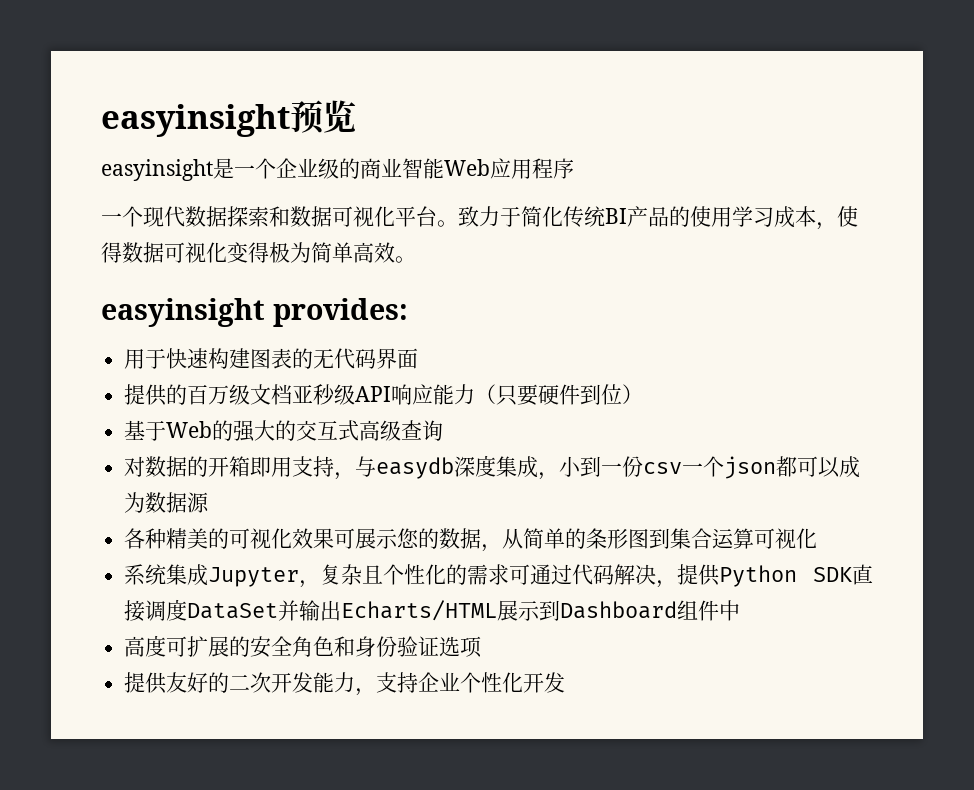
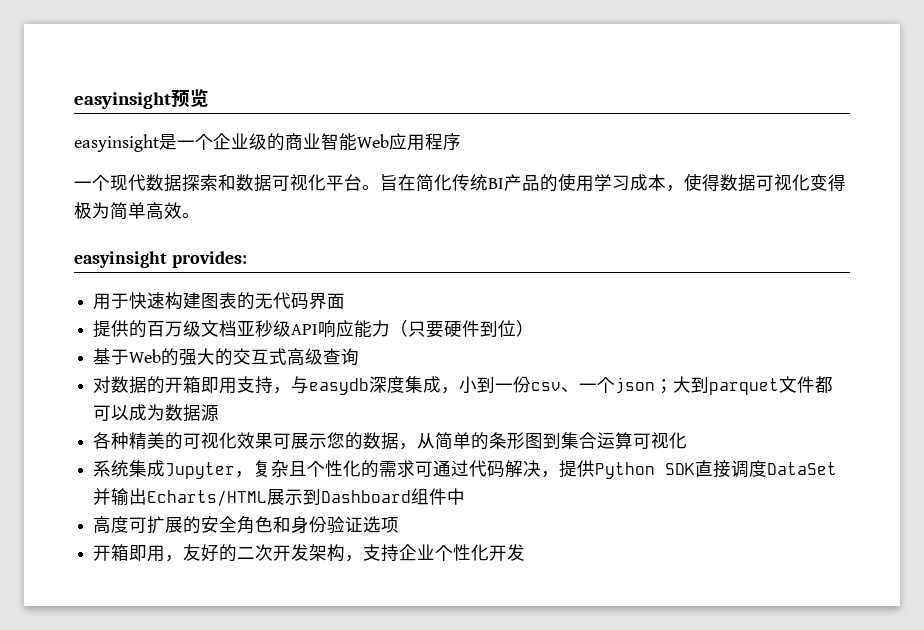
- 致力于简化传统BI产品的使用学习成本，使得数据可视化变得极为简单高效。
+ 旨在简化传统BI产品的使用学习成本，使得数据可视化变得极为简单高效。
- 对数据的开箱即用支持，与easydb深度集成，小到一份csv一个json都可以成为数据源
+ 对数据的开箱即用支持，与easydb深度集成，小到一份csv、一个json；大到parquet文件都可以成为数据源
- 提供友好的二次开发能力，支持企业个性化开发
+ 开箱即用，友好的二次开发架构，支持企业个性化开发

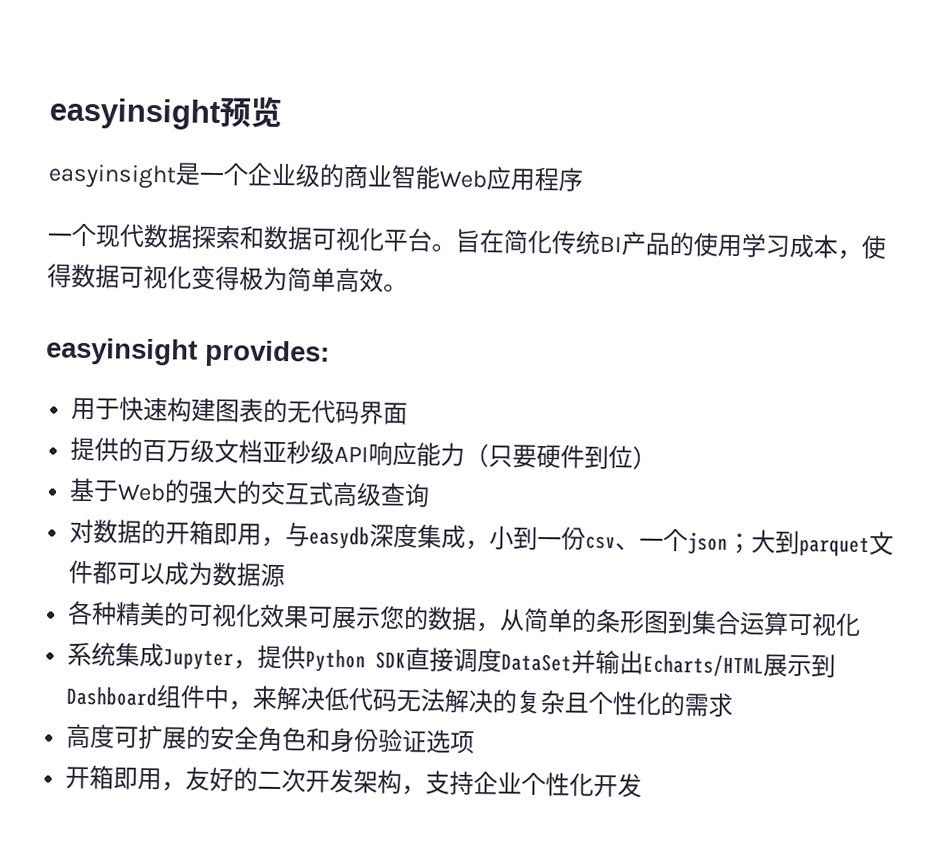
- 对数据的开箱即用支持，与easydb深度集成，小到一份csv、一个json；大到parquet文件都可以成为数据源
+ 对数据的开箱即用，与easydb深度集成，小到一份csv、一个json；大到parquet文件都可以成为数据源
- 系统集成Jupyter，复杂且个性化的需求可通过代码解决，提供Python SDK直接调度DataSet并输出Echarts/HTML展示到Dashboard组件中
+ 系统集成Jupyter，提供Python SDK直接调度DataSet并输出Echarts/HTML展示到Dashboard组件中，来解决低代码无法解决的复杂且个性化的需求

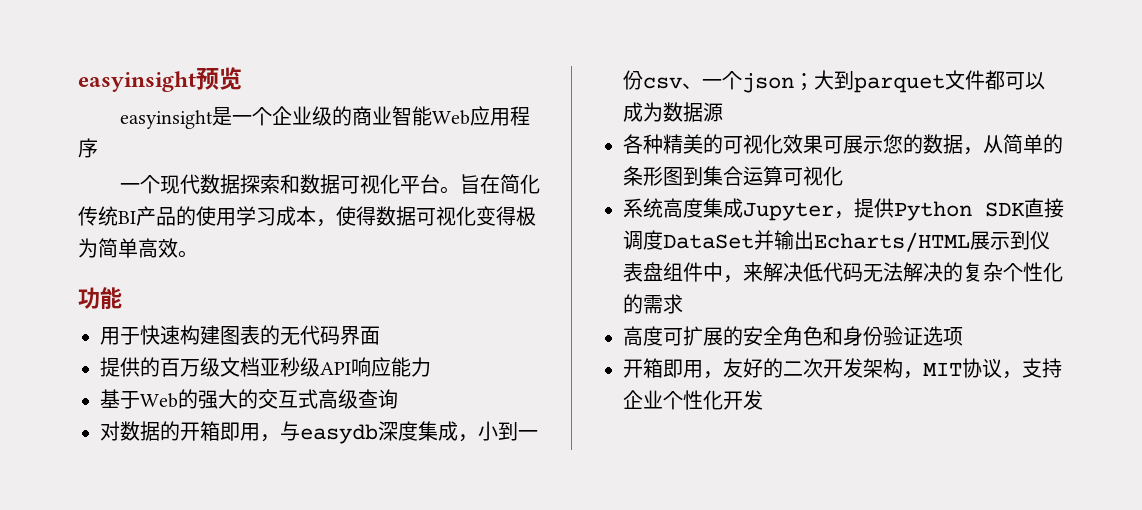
- easyinsight provides:
+ 功能
- 提供的百万级文档亚秒级API响应能力（只要硬件到位）
+ 提供的百万级文档亚秒级API响应能力
- 系统集成Jupyter，提供Python SDK直接调度DataSet并输出Echarts/HTML展示到Dashboard组件中，来解决低代码无法解决的复杂且个性化的需求
+ 系统高度集成Jupyter，提供Python SDK直接调度DataSet并输出Echarts/HTML展示到仪表盘组件中，来解决低代码无法解决的复杂个性化的需求
- 开箱即用，友好的二次开发架构，支持企业个性化开发
+ 开箱即用，友好的二次开发架构，MIT协议，支持企业个性化开发

